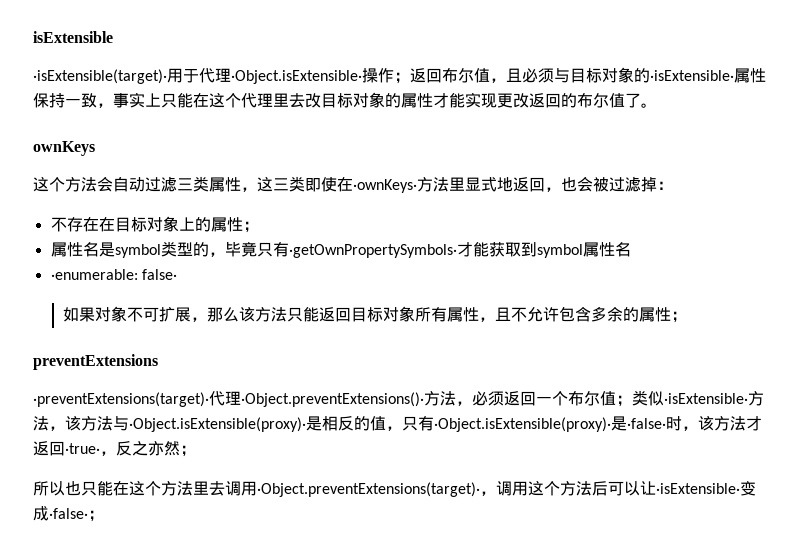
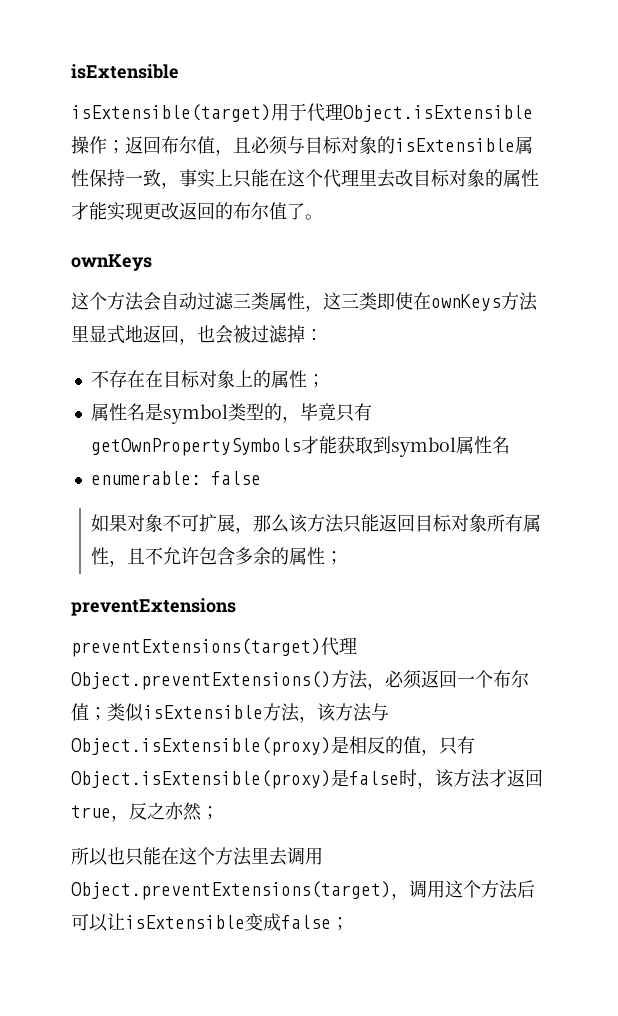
- ·isExtensible(target)·用于代理·Object.isExtensible·操作；返回布尔值，且必须与目标对象的·isExtensible·属性保持一致，事实上只能在这个代理里去改目标对象的属性才能实现更改返回的布尔值了。
+ isExtensible(target)用于代理Object.isExtensible操作；返回布尔值，且必须与目标对象的isExtensible属性保持一致，事实上只能在这个代理里去改目标对象的属性才能实现更改返回的布尔值了。
- 这个方法会自动过滤三类属性，这三类即使在·ownKeys·方法里显式地返回，也会被过滤掉：
+ 这个方法会自动过滤三类属性，这三类即使在ownKeys方法里显式地返回，也会被过滤掉：
- 属性名是symbol类型的，毕竟只有·getOwnPropertySymbols·才能获取到symbol属性名
+ 属性名是symbol类型的，毕竟只有getOwnPropertySymbols才能获取到symbol属性名
- ·enumerable: false·
+ enumerable: false
- ·preventExtensions(target)·代理·Object.preventExtensions()·方法，必须返回一个布尔值；类似·isExtensible·方法，该方法与·Object.isExtensible(proxy)·是相反的值，只有·Object.isExtensible(proxy)·是·false·时，该方法才返回·true·，反之亦然；
+ preventExtensions(target)代理Object.preventExtensions()方法，必须返回一个布尔值；类似isExtensible方法，该方法与Object.isExtensible(proxy)是相反的值，只有Object.isExtensible(proxy)是false时，该方法才返回true，反之亦然；
- 所以也只能在这个方法里去调用·Object.preventExtensions(target)·，调用这个方法后可以让·isExtensible·变成·false·；
+ 所以也只能在这个方法里去调用Object.preventExtensions(target)，调用这个方法后可以让isExtensible变成false；

